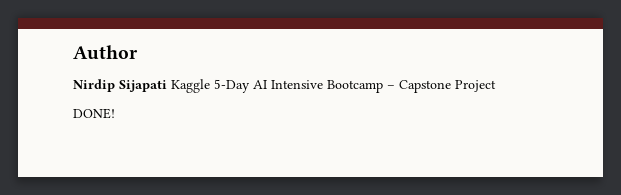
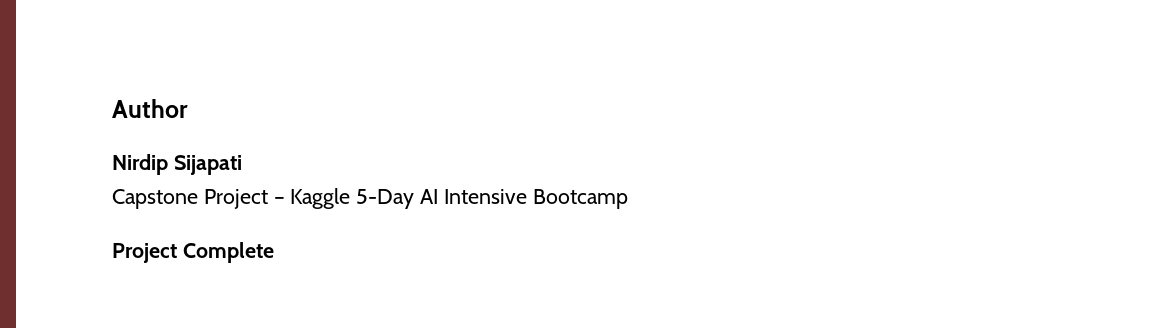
- Nirdip Sijapati Kaggle 5-Day AI Intensive Bootcamp – Capstone Project
- DONE!
+ Nirdip Sijapati
+ Capstone Project – Kaggle 5-Day AI Intensive Bootcamp
+ Project Complete

